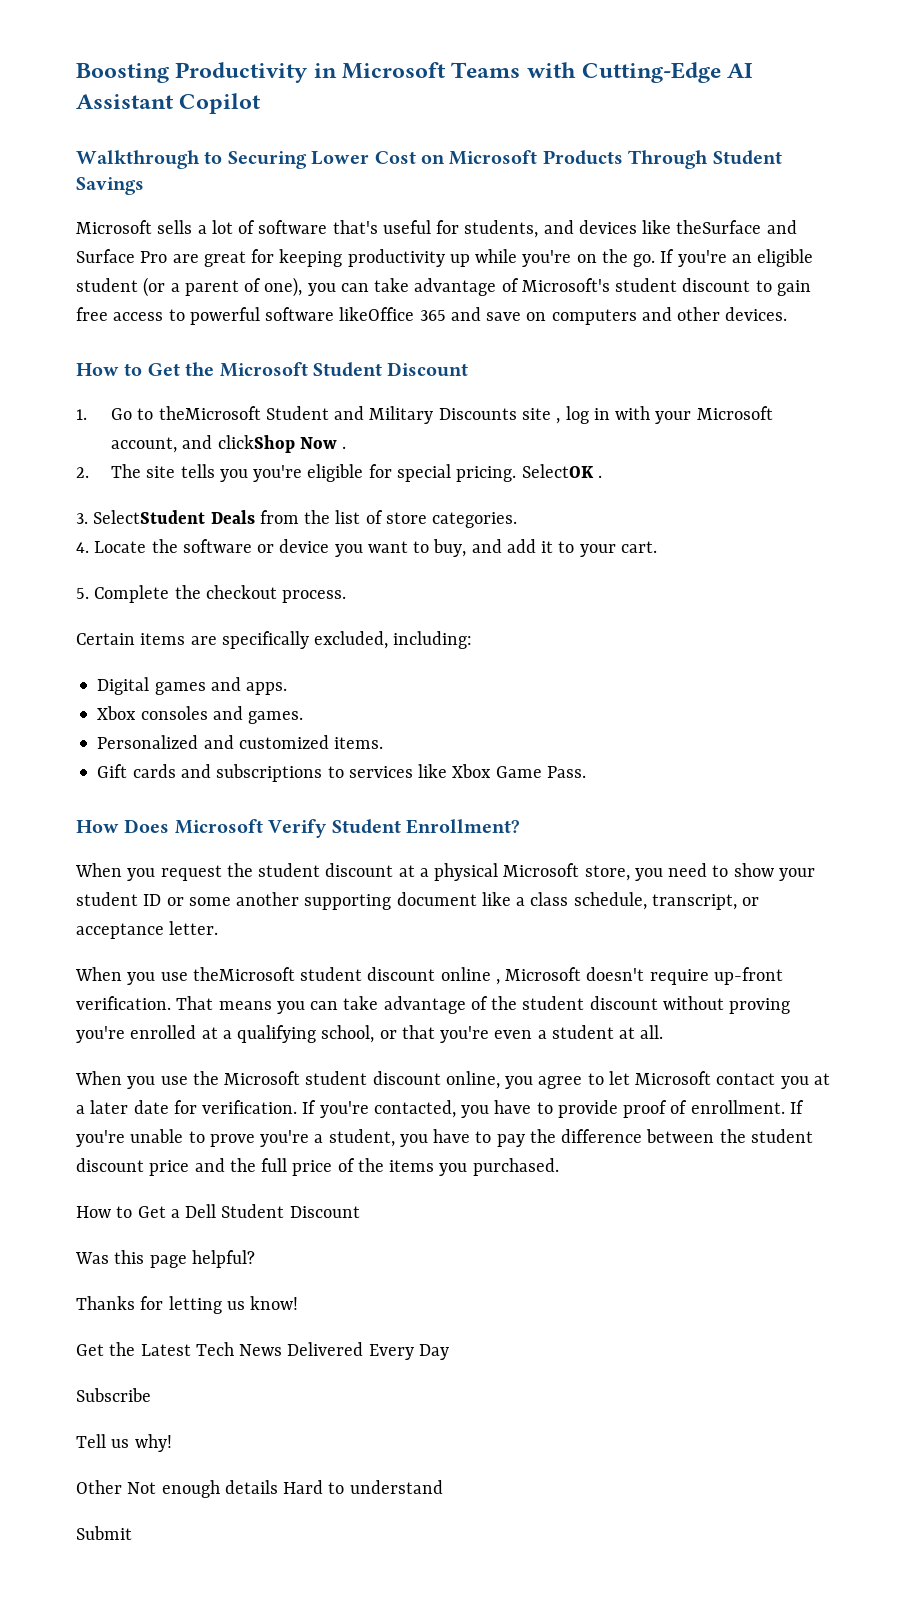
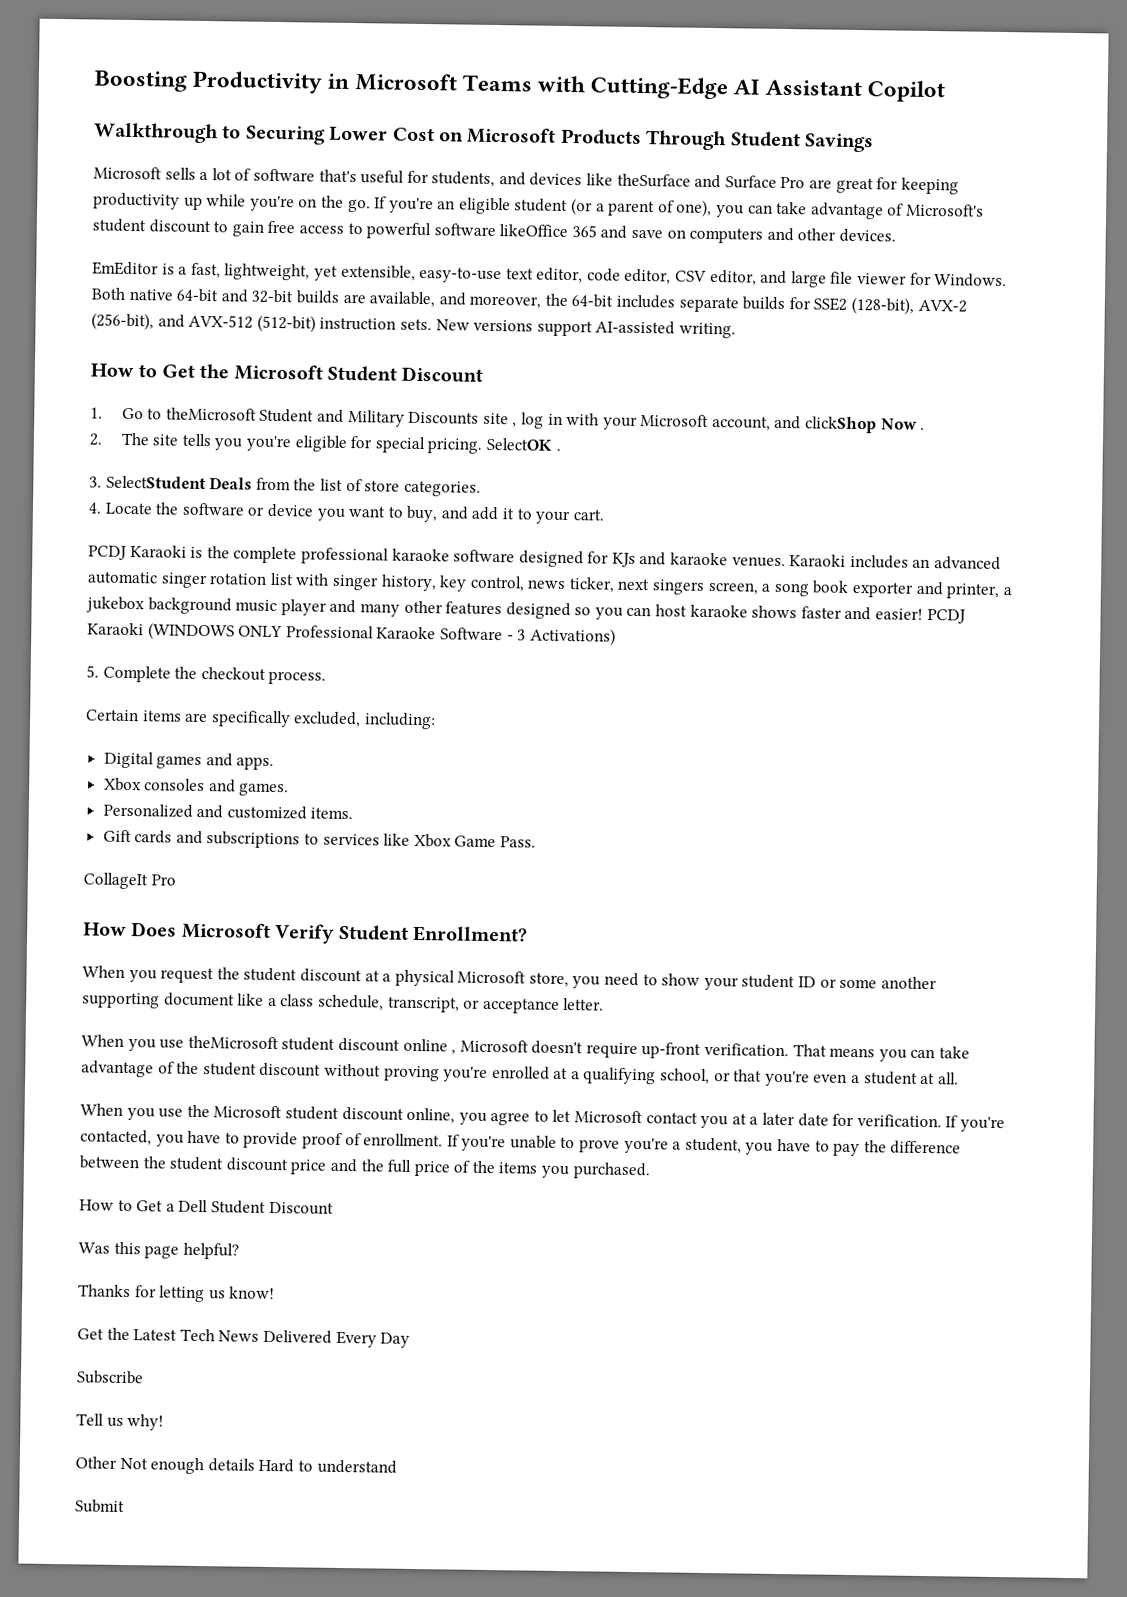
+ EmEditor is a fast, lightweight, yet extensible, easy-to-use text editor, code editor, CSV editor, and large file viewer for Windows. Both native 64-bit and 32-bit builds are available, and moreover, the 64-bit includes separate builds for SSE2 (128-bit), AVX-2 (256-bit), and AVX-512 (512-bit) instruction sets. New versions support AI-assisted writing.
+ PCDJ Karaoki is the complete professional karaoke software designed for KJs and karaoke venues. Karaoki includes an advanced automatic singer rotation list with singer history, key control, news ticker, next singers screen, a song book exporter and printer, a jukebox background music player and many other features designed so you can host karaoke shows faster and easier! PCDJ Karaoki (WINDOWS ONLY Professional Karaoke Software - 3 Activations)
+ CollageIt Pro

